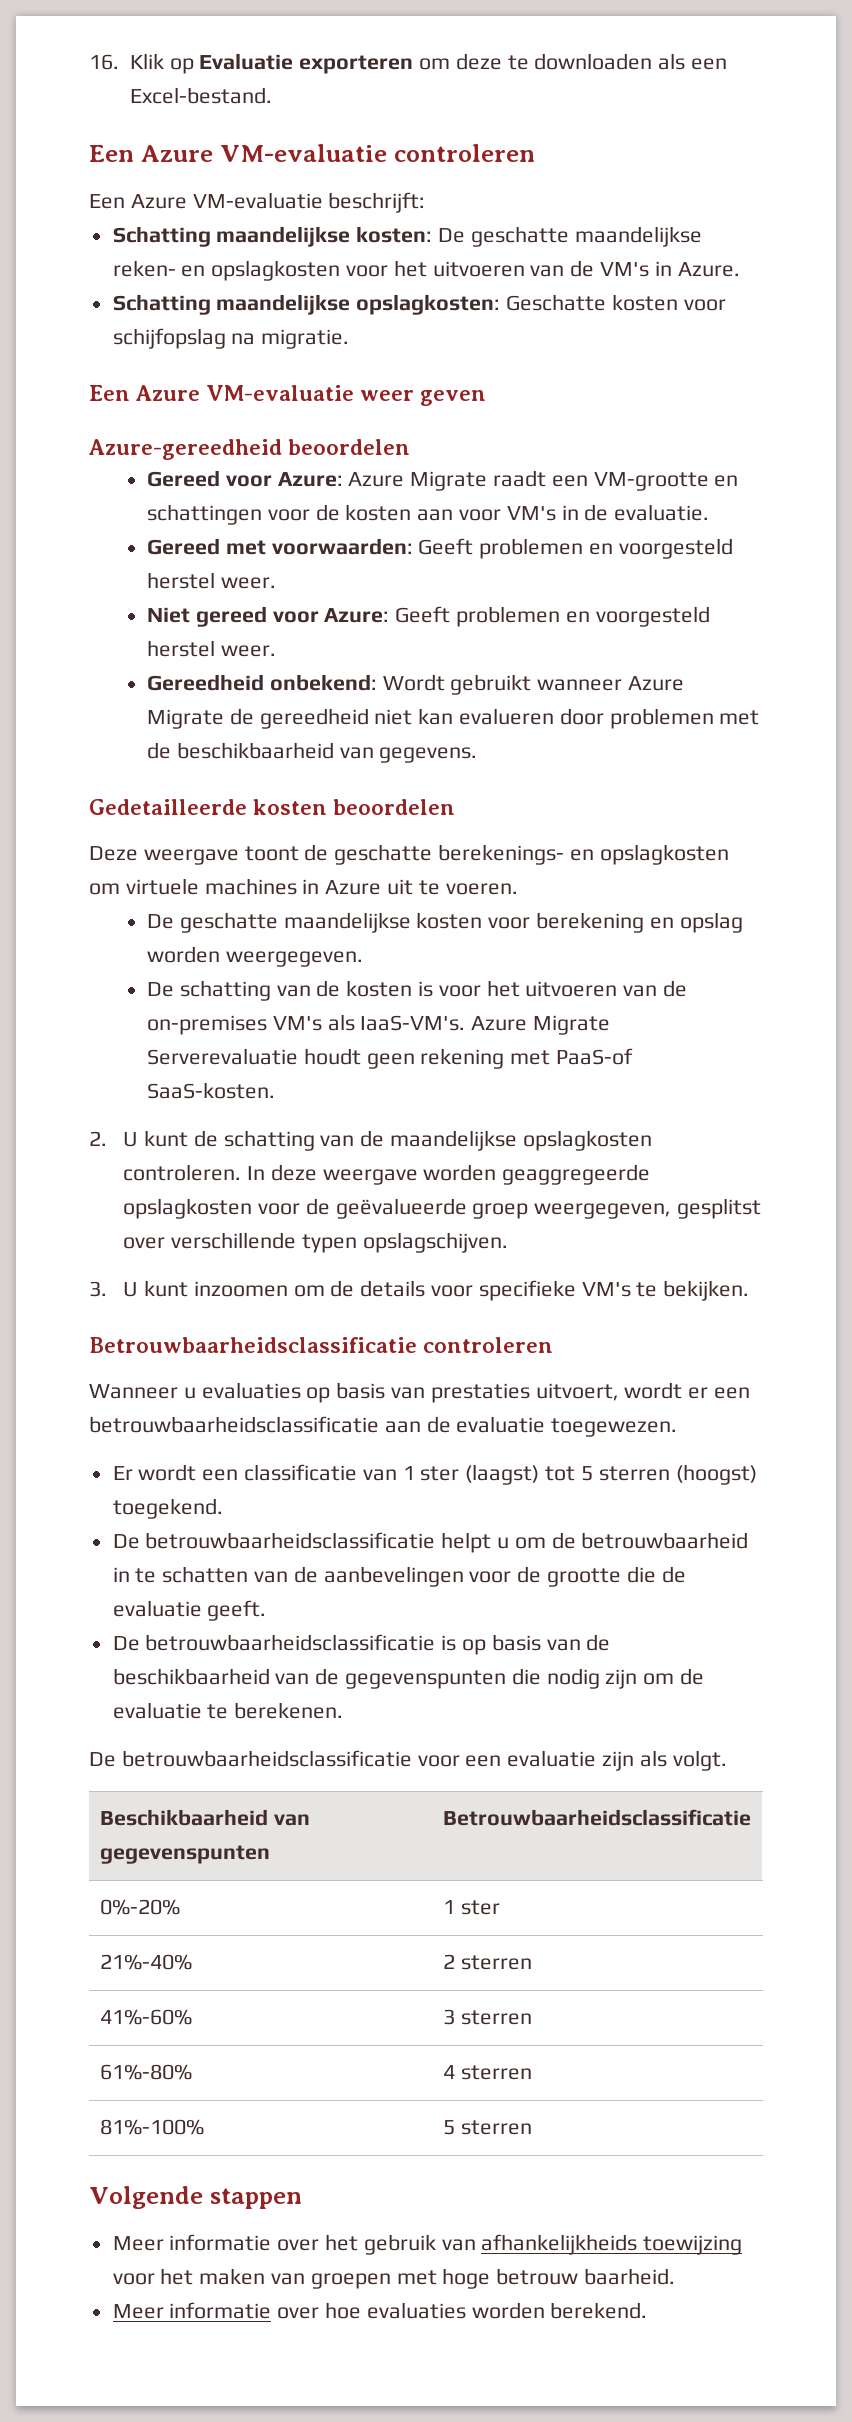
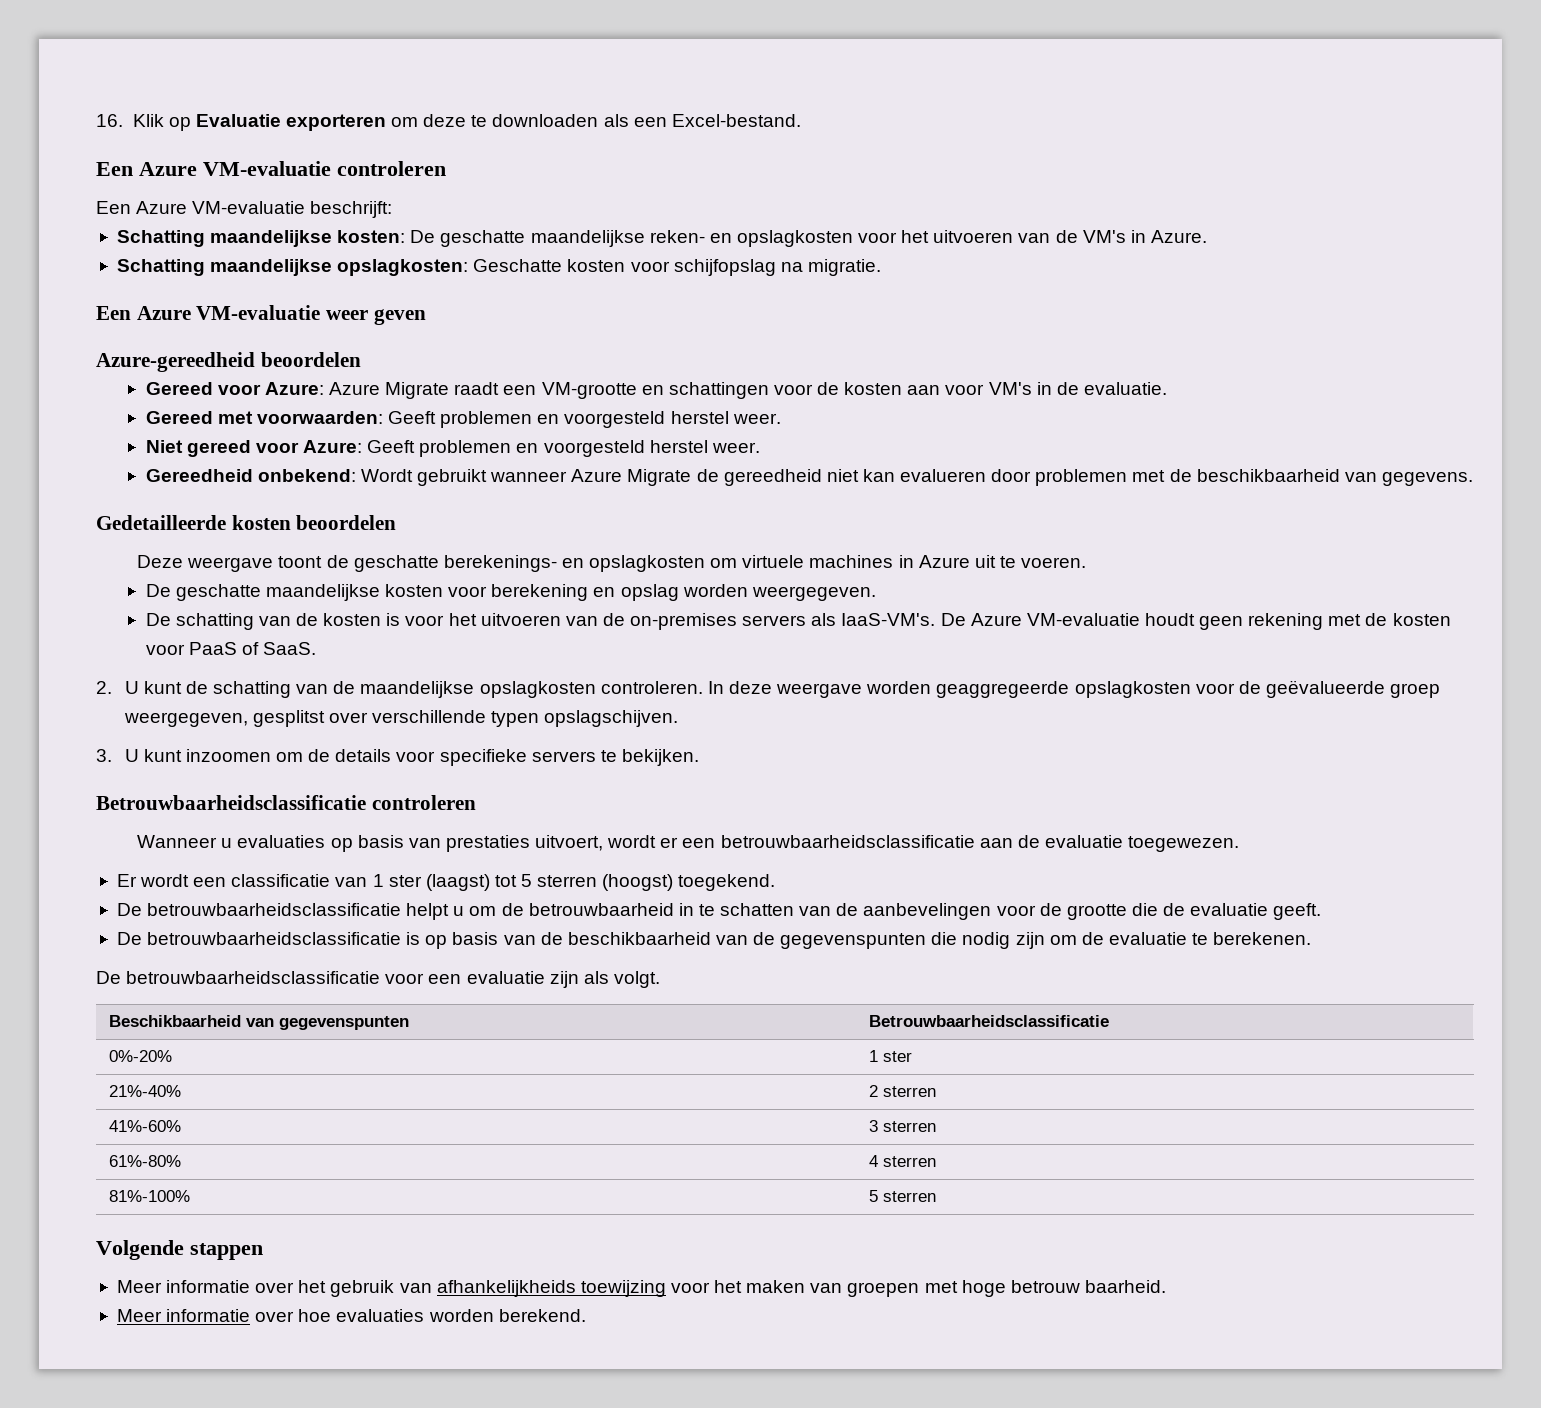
- De schatting van de kosten is voor het uitvoeren van de on-premises VM's als IaaS-VM's.
+ De schatting van de kosten is voor het uitvoeren van de on-premises servers als IaaS-VM's.
- Azure Migrate Serverevaluatie houdt geen rekening met PaaS-of SaaS-kosten.
+ De Azure VM-evaluatie houdt geen rekening met de kosten voor PaaS of SaaS.
- 3. U kunt inzoomen om de details voor specifieke VM's te bekijken.
+ 3. U kunt inzoomen om de details voor specifieke servers te bekijken.

